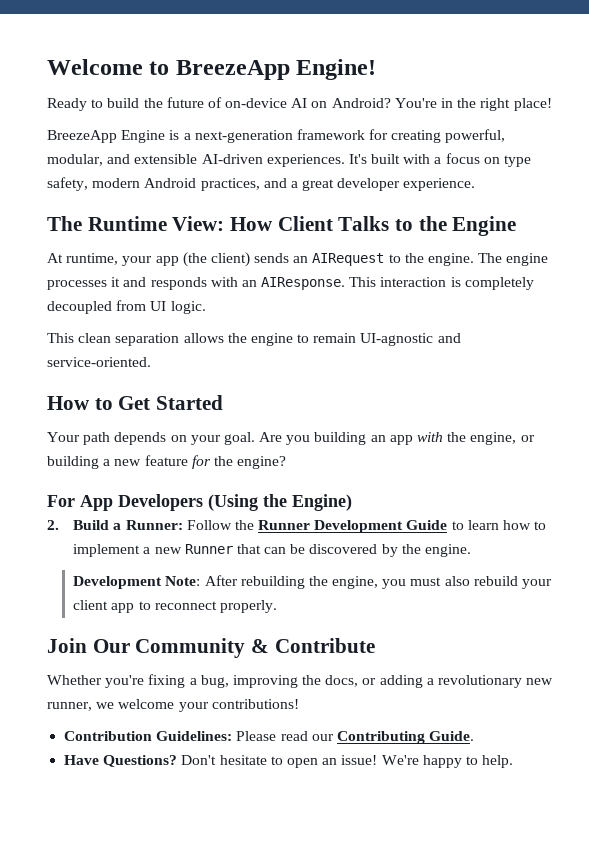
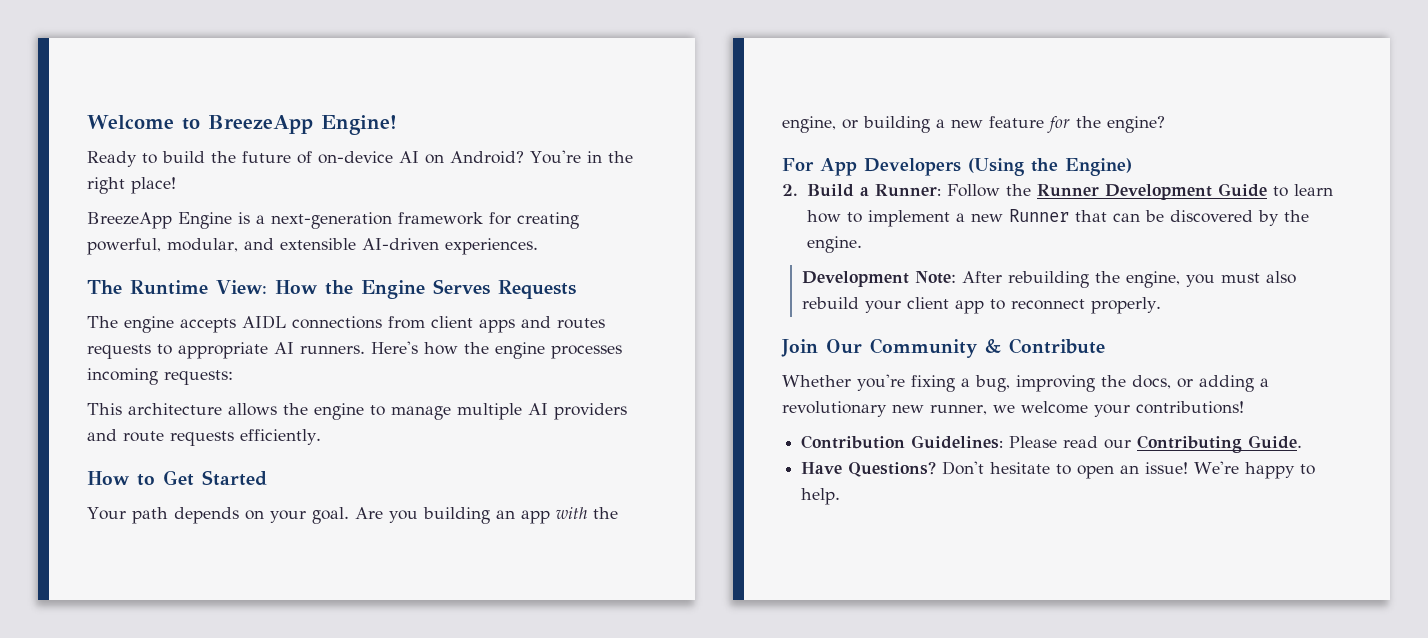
- It's built with a focus on type safety, modern Android practices, and a great developer experience.
- The Runtime View: How Client Talks to the Engine
- At runtime, your app (the client) sends an AIRequest to the engine. The engine processes it and responds with an AIResponse. This interaction is completely decoupled from UI logic.
- This clean separation allows the engine to remain UI-agnostic and service-oriented.
+ The Runtime View: How the Engine Serves Requests
+ The engine accepts AIDL connections from client apps and routes requests to appropriate AI runners. Here's how the engine processes incoming requests:
+ This architecture allows the engine to manage multiple AI providers and route requests efficiently.

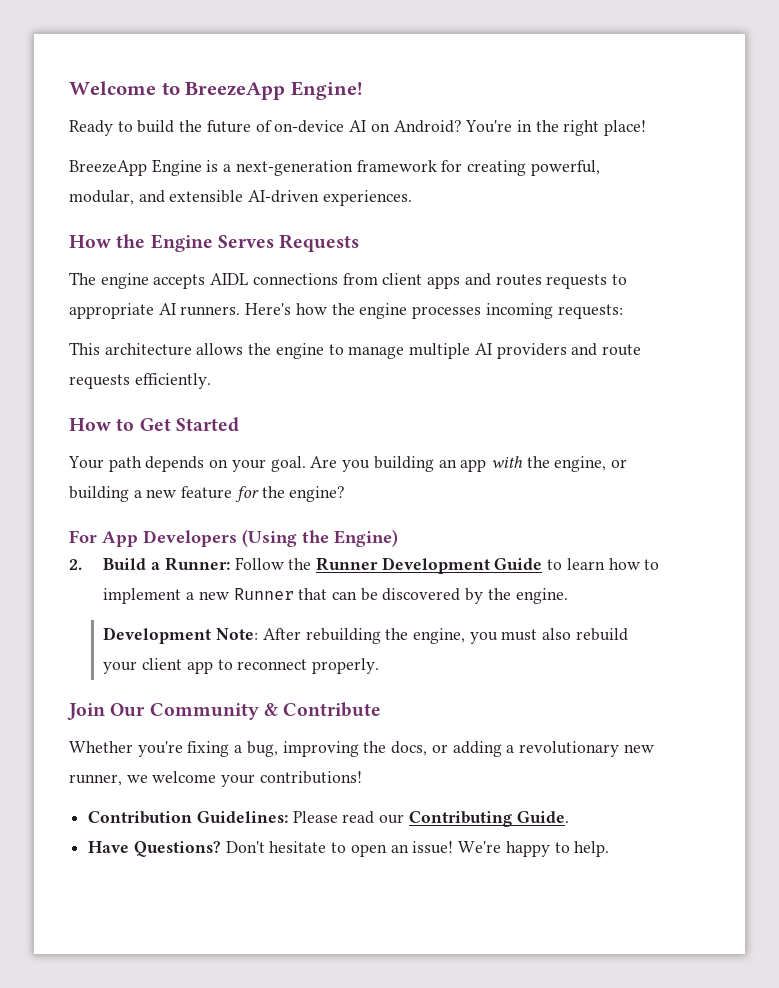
- The Runtime View: How the Engine Serves Requests
+ How the Engine Serves Requests

